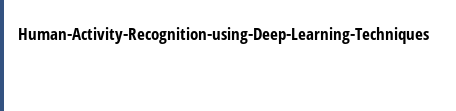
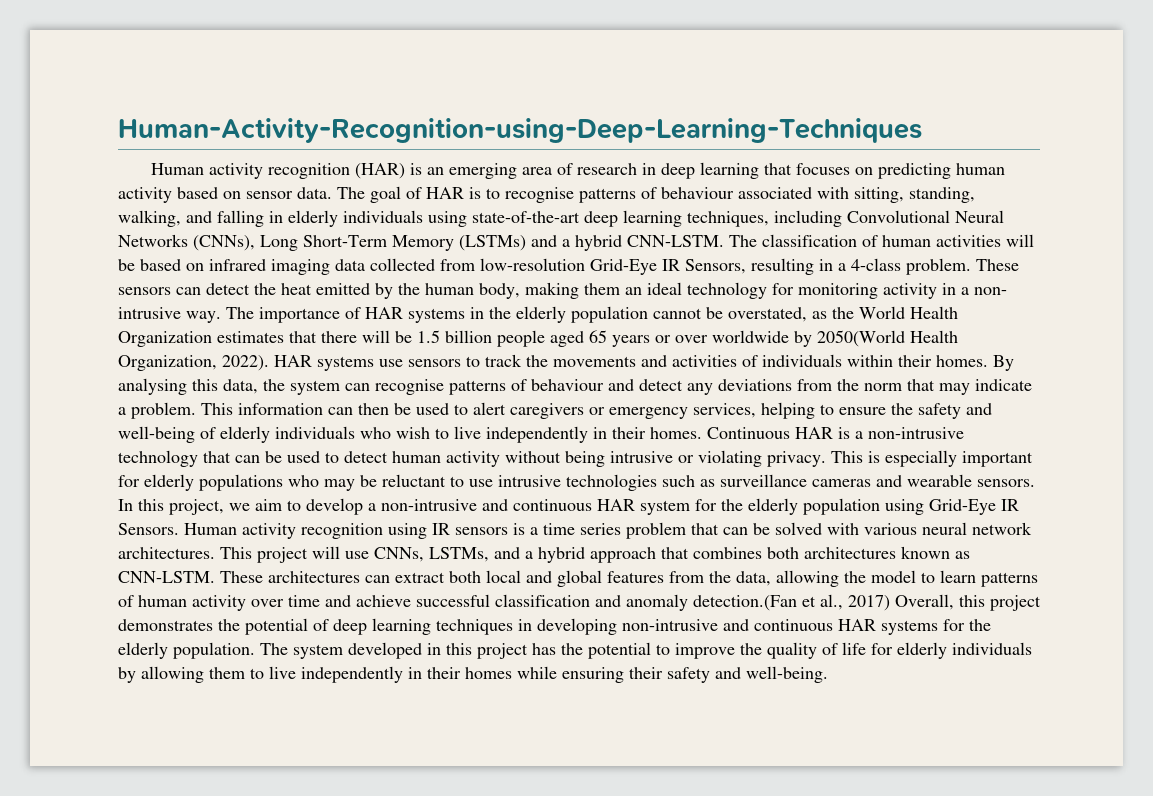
+ Human activity recognition (HAR) is an emerging area of research in deep learning that focuses on predicting human activity based on sensor data. The goal of HAR is to recognise patterns of behaviour associated with sitting, standing, walking, and falling in elderly individuals using state-of-the-art deep learning techniques, including Convolutional Neural Networks (CNNs), Long Short-Term Memory (LSTMs) and a hybrid CNN-LSTM. The classification of human activities will be based on infrared imaging data collected from low-resolution Grid-Eye IR Sensors, resulting in a 4-class problem. These sensors can detect the heat emitted by the human body, making them an ideal technology for monitoring activity in a non- intrusive way. The importance of HAR systems in the elderly population cannot be overstated, as the World Health Organization estimates that there will be 1.5 billion people aged 65 years or over worldwide by 2050(World Health Organization, 2022). HAR systems use sensors to track the movements and activities of individuals within their homes. By analysing this data, the system can recognise patterns of behaviour and detect any deviations from the norm that may indicate a problem. This information can then be used to alert caregivers or emergency services, helping to ensure the safety and well-being of elderly individuals who wish to live independently in their homes. Continuous HAR is a non-intrusive technology that can be used to detect human activity without being intrusive or violating privacy. This is especially important for elderly populations who may be reluctant to use intrusive technologies such as surveillance cameras and wearable sensors. In this project, we aim to develop a non-intrusive and continuous HAR system for the elderly population using Grid-Eye IR Sensors. Human activity recognition using IR sensors is a time series problem that can be solved with various neural network architectures. This project will use CNNs, LSTMs, and a hybrid approach that combines both architectures known as CNN-LSTM. These architectures can extract both local and global features from the data, allowing the model to learn patterns of human activity over time and achieve successful classification and anomaly detection.(Fan et al., 2017) Overall, this project demonstrates the potential of deep learning techniques in developing non-intrusive and continuous HAR systems for the elderly population. The system developed in this project has the potential to improve the quality of life for elderly individuals by allowing them to live independently in their homes while ensuring their safety and well-being.

